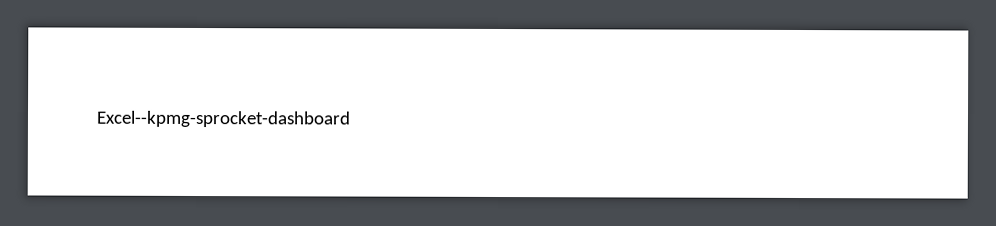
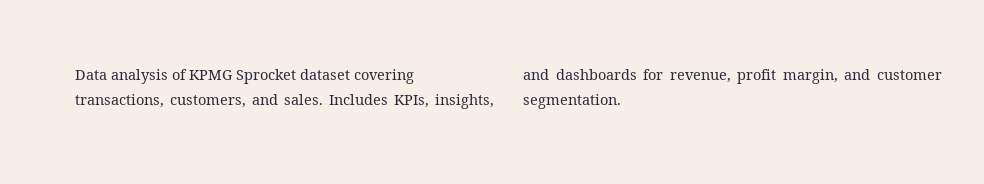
- Excel--kpmg-sprocket-dashboard
+ Data analysis of KPMG Sprocket dataset covering transactions, customers, and sales. Includes KPIs, insights, and dashboards for revenue, profit margin, and customer segmentation.

